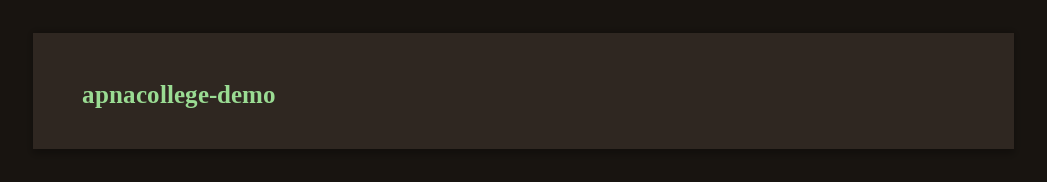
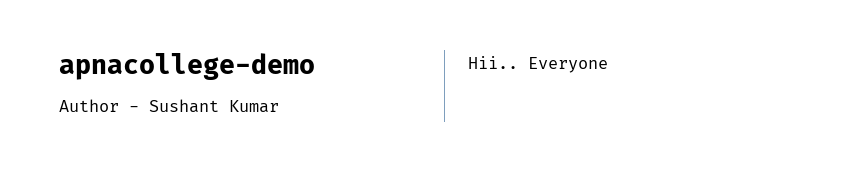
+ Author - Sushant Kumar
+ Hii.. Everyone

